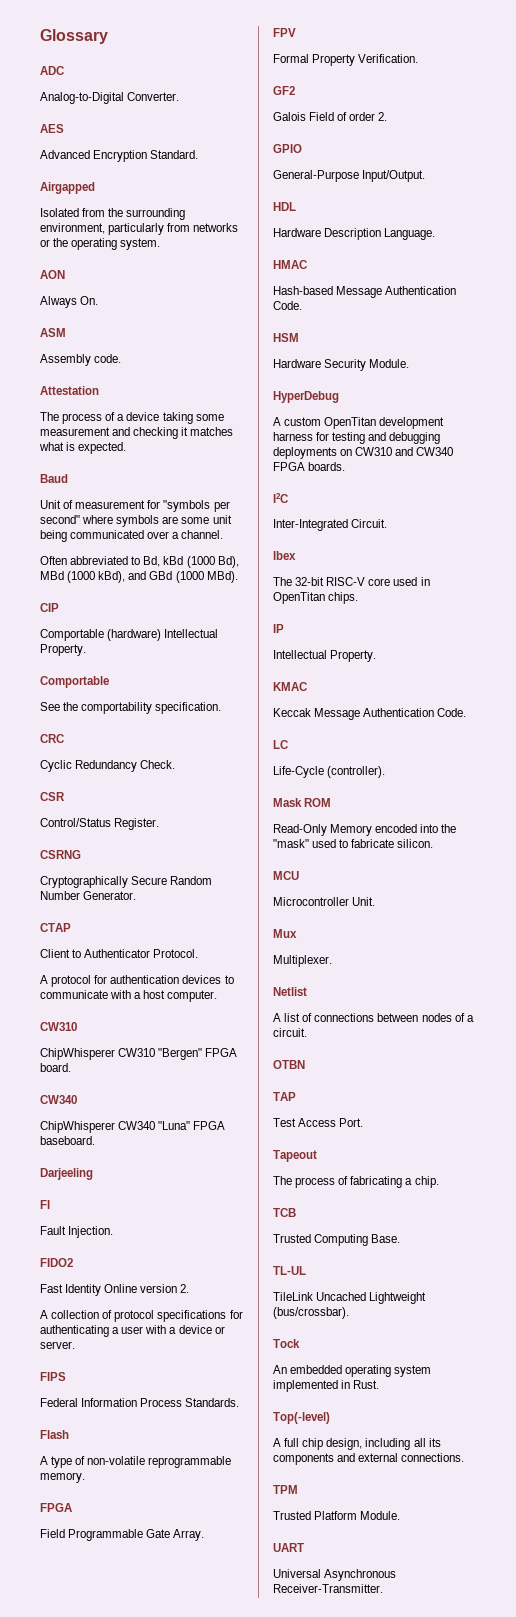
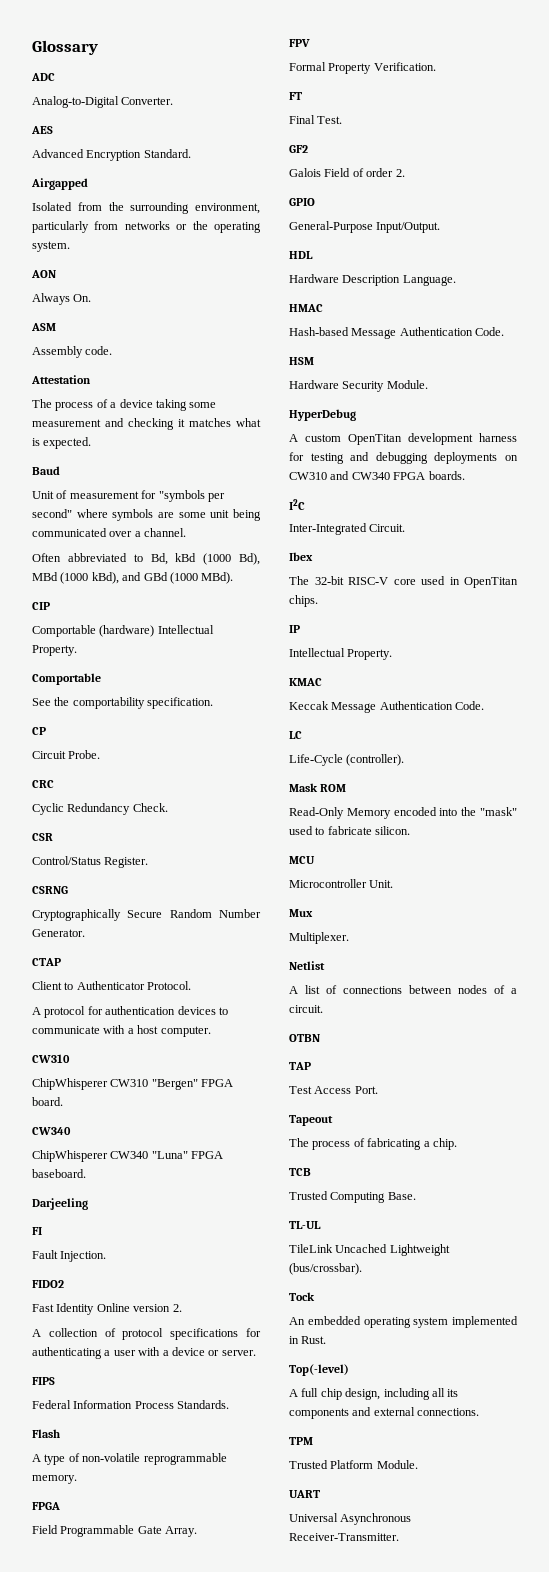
+ CP
+ Circuit Probe.
+ FT
+ Final Test.

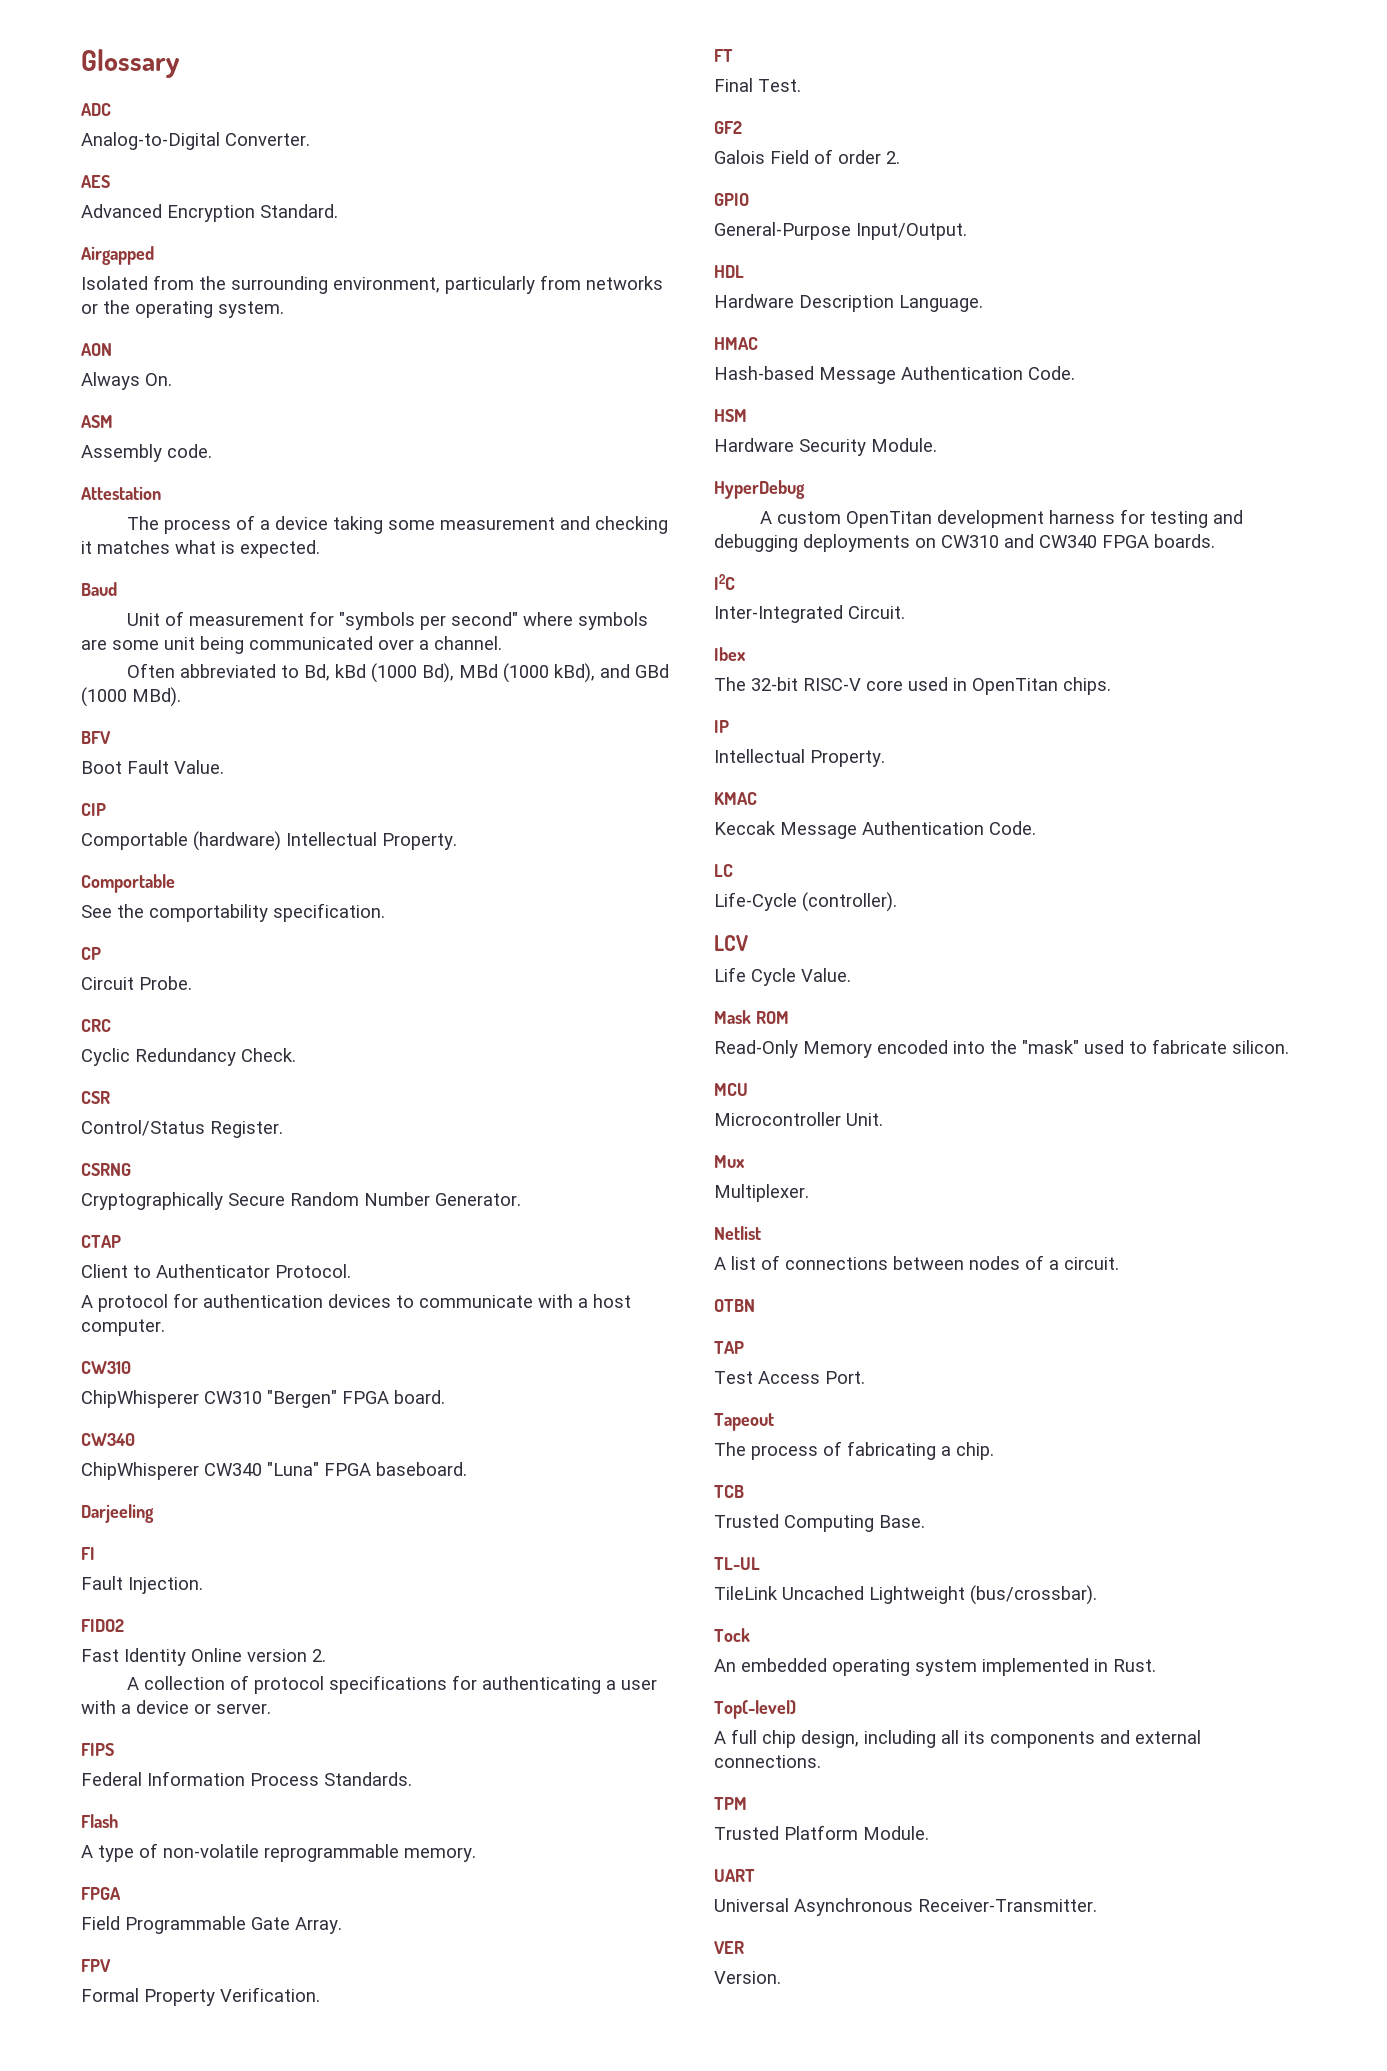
+ BFV
+ Boot Fault Value.
+ LCV
+ Life Cycle Value.
+ VER
+ Version.

